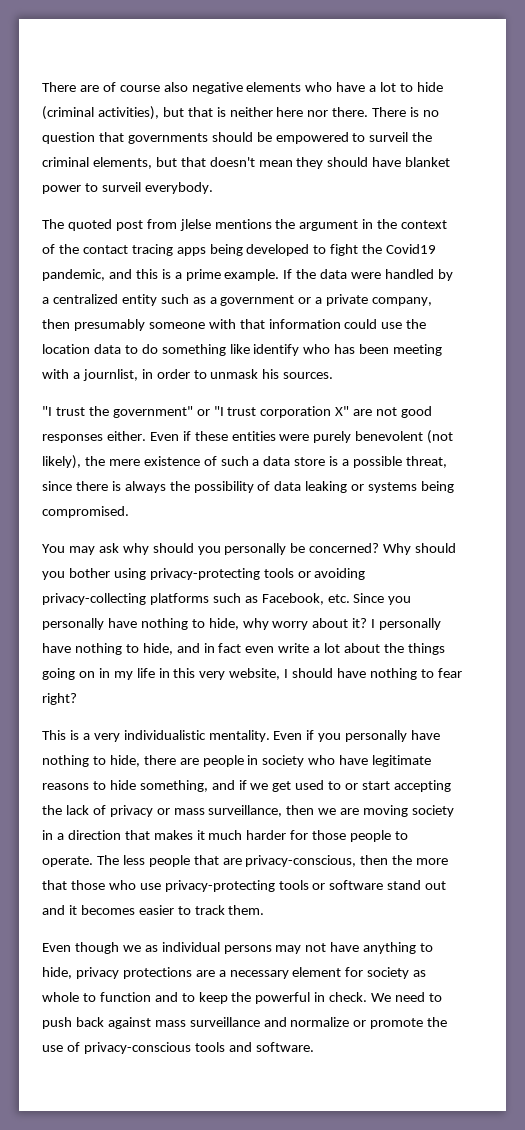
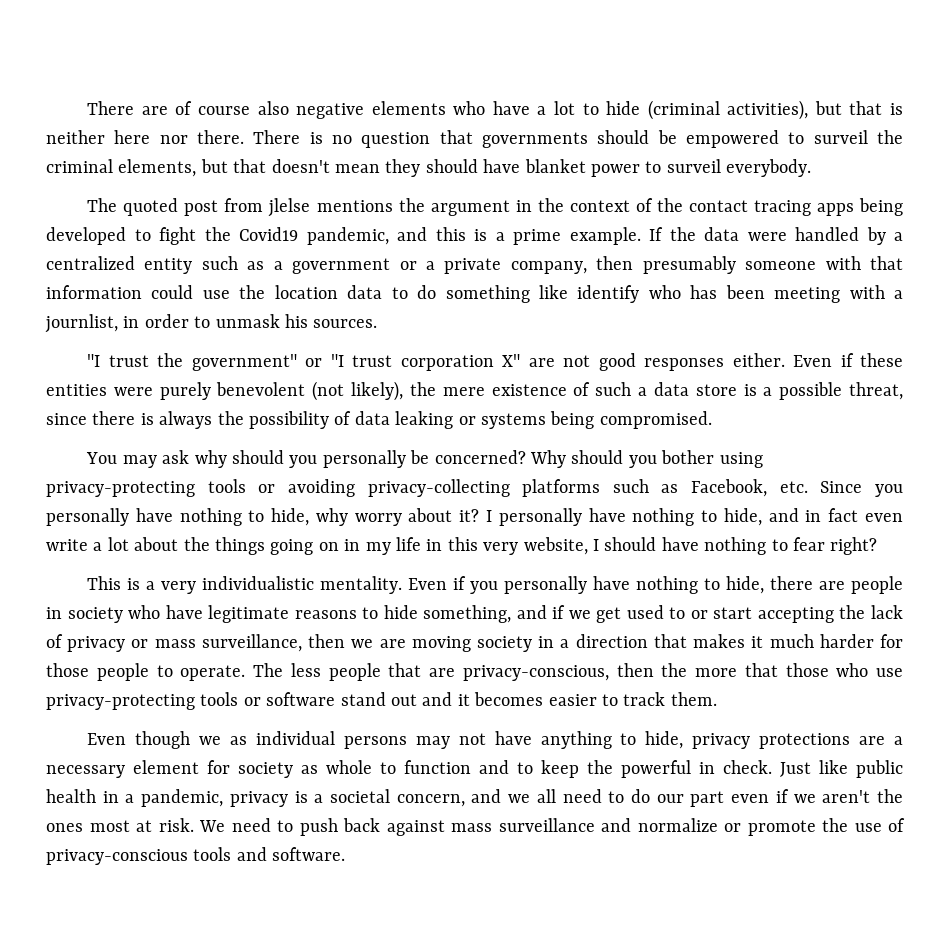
+ Just like public health in a pandemic, privacy is a societal concern, and we all need to do our part even if we aren't the ones most at risk.

